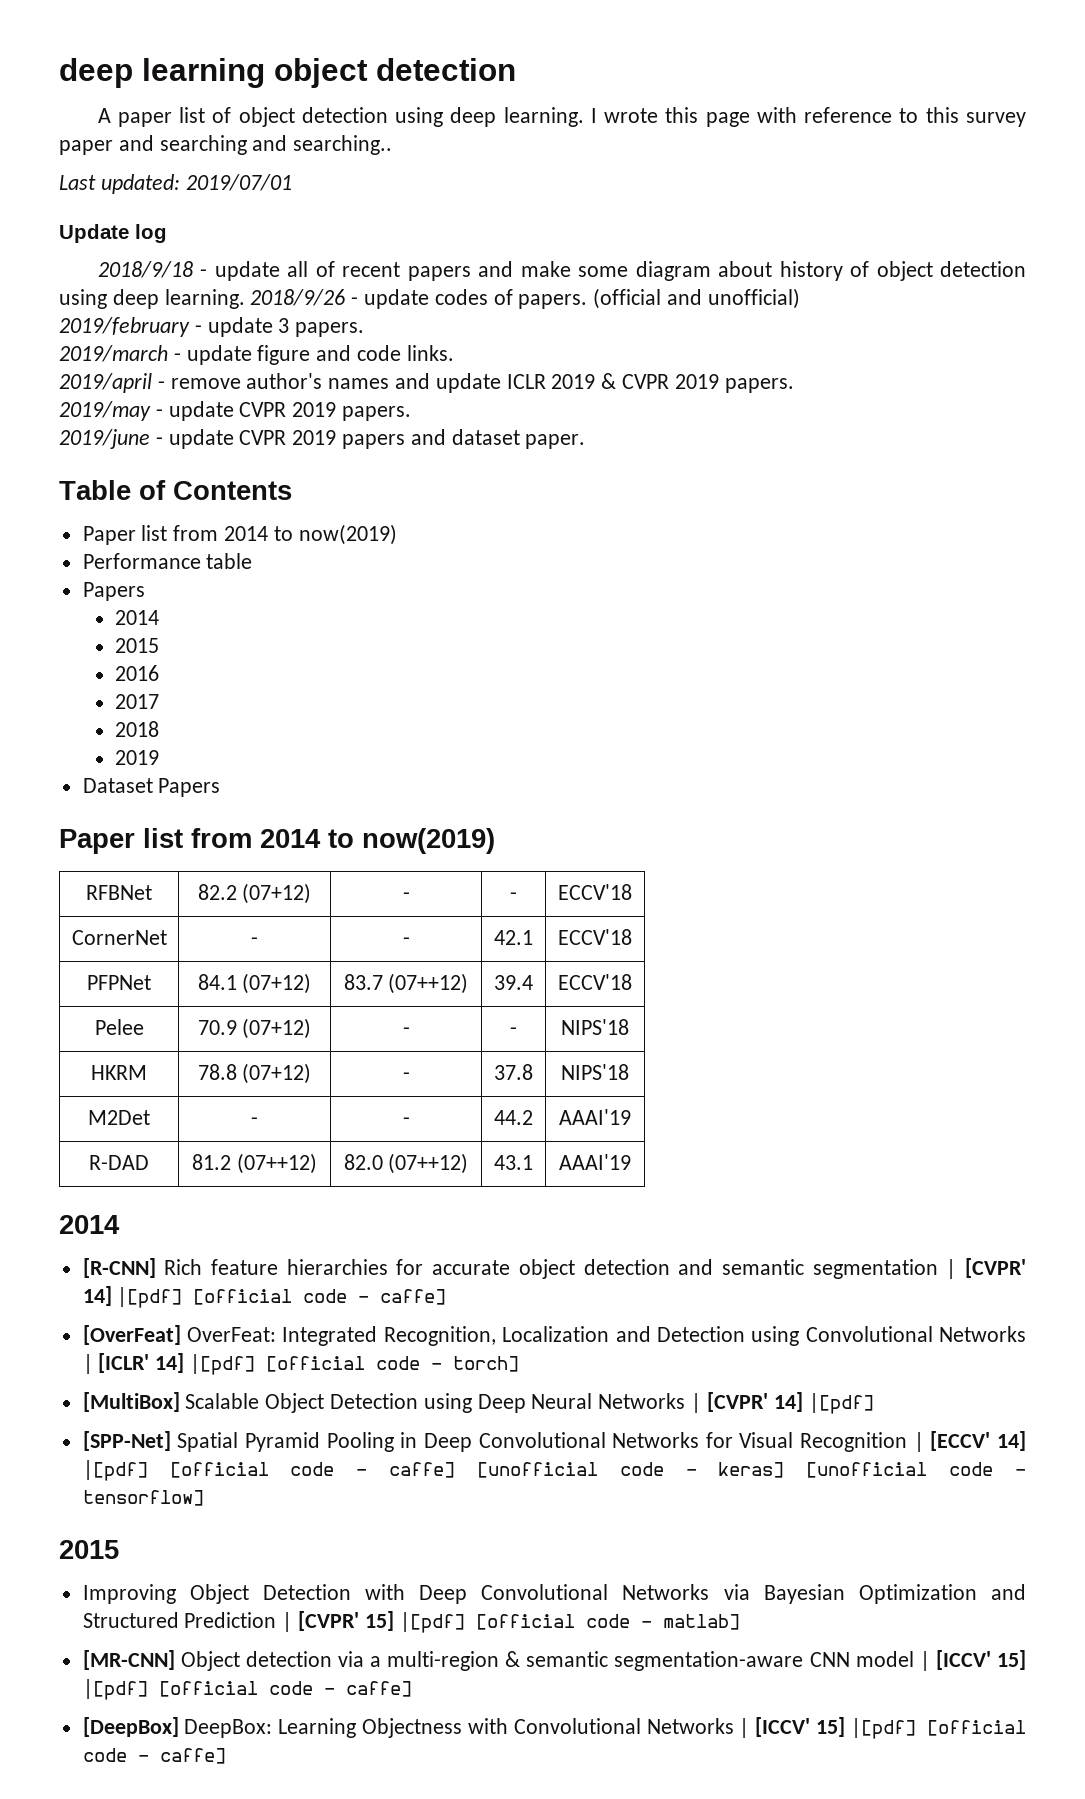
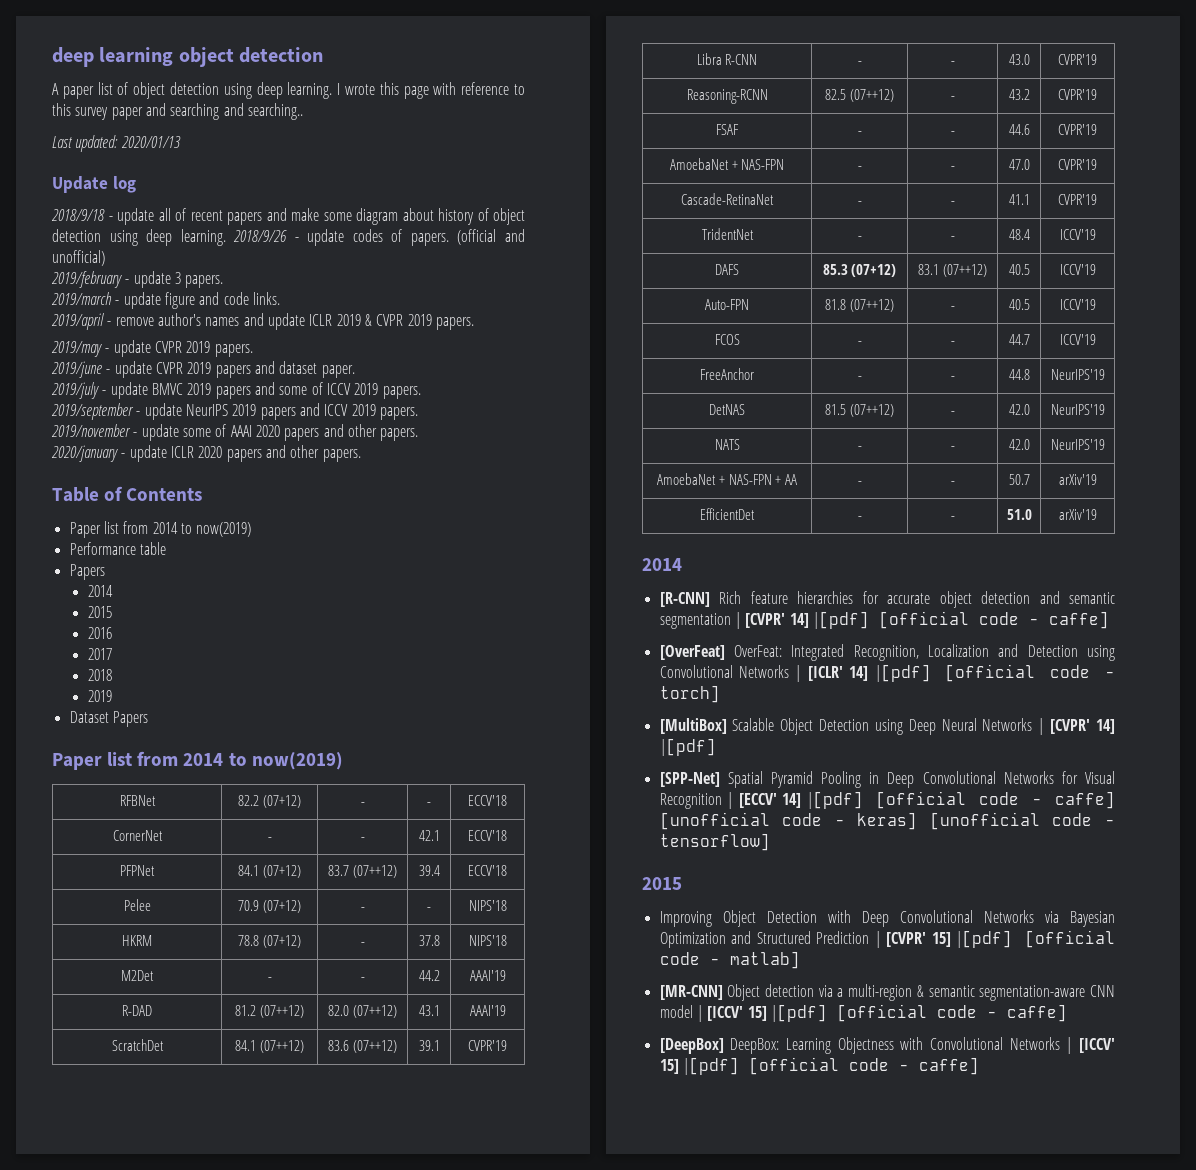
- Last updated: 2019/07/01
+ Last updated: 2020/01/13
+ 2019/july - update BMVC 2019 papers and some of ICCV 2019 papers.
+ 2019/september - update NeurIPS 2019 papers and ICCV 2019 papers.
+ 2019/november - update some of AAAI 2020 papers and other papers.
+ 2020/january - update ICLR 2020 papers and other papers.
+ ScratchDet | 84.1 (07++12) | 83.6 (07++12) | 39.1 | CVPR'19
+ Libra R-CNN | - | - | 43.0 | CVPR'19
+ Reasoning-RCNN | 82.5 (07++12) | - | 43.2 | CVPR'19
+ FSAF | - | - | 44.6 | CVPR'19
+ AmoebaNet + NAS-FPN | - | - | 47.0 | CVPR'19
+ Cascade-RetinaNet | - | - | 41.1 | CVPR'19
+ TridentNet | - | - | 48.4 | ICCV'19
+ DAFS | 85.3 (07+12) | 83.1 (07++12) | 40.5 | ICCV'19
+ Auto-FPN | 81.8 (07++12) | - | 40.5 | ICCV'19
+ FCOS | - | - | 44.7 | ICCV'19
+ FreeAnchor | - | - | 44.8 | NeurIPS'19
+ DetNAS | 81.5 (07++12) | - | 42.0 | NeurIPS'19
+ NATS | - | - | 42.0 | NeurIPS'19
+ AmoebaNet + NAS-FPN + AA | - | - | 50.7 | arXiv'19
+ EfficientDet | - | - | 51.0 | arXiv'19

